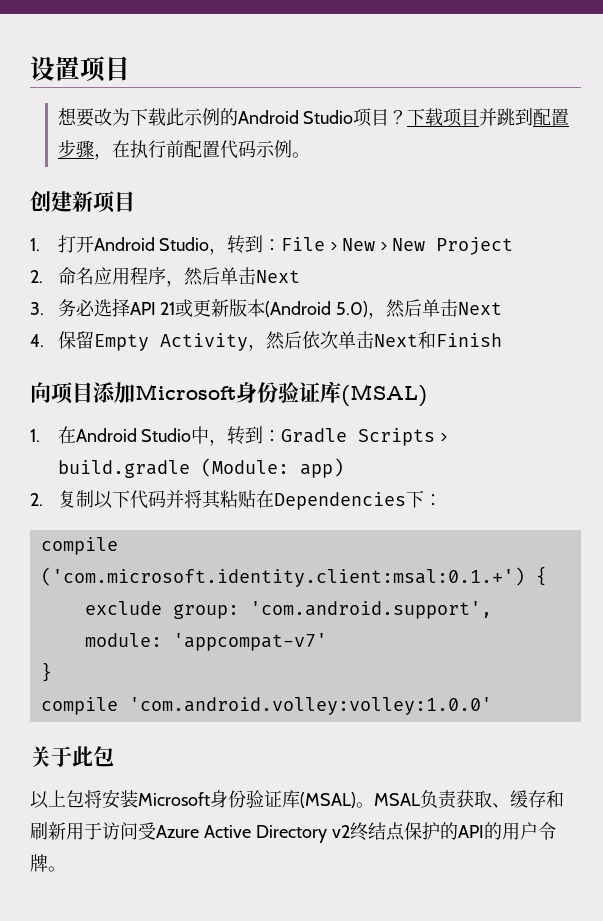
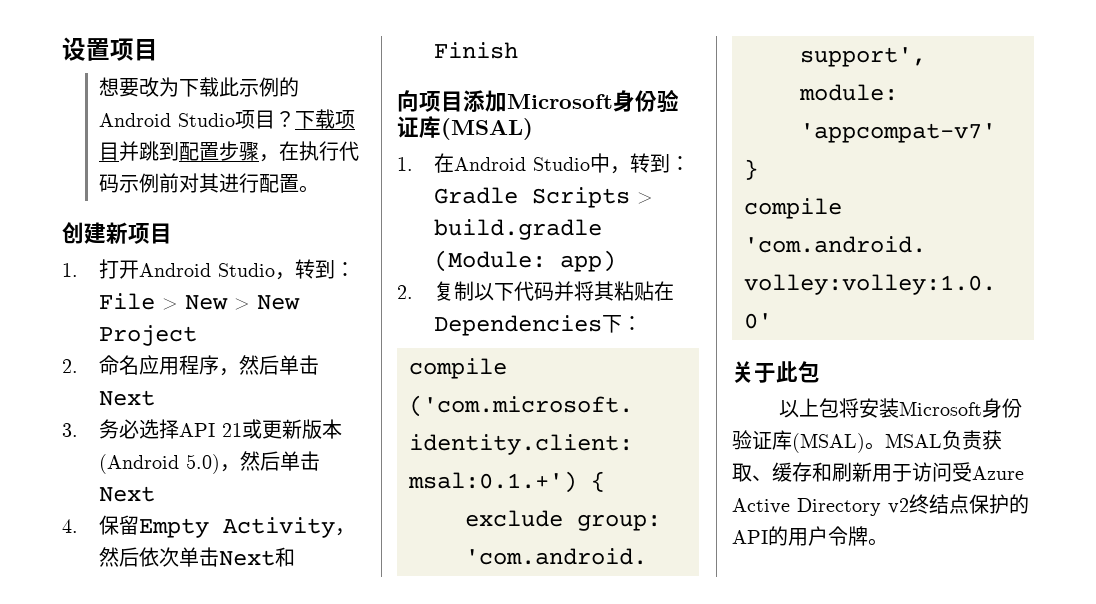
- 下载项目并跳到配置步骤，在执行前配置代码示例。
+ 下载项目并跳到配置步骤，在执行代码示例前对其进行配置。

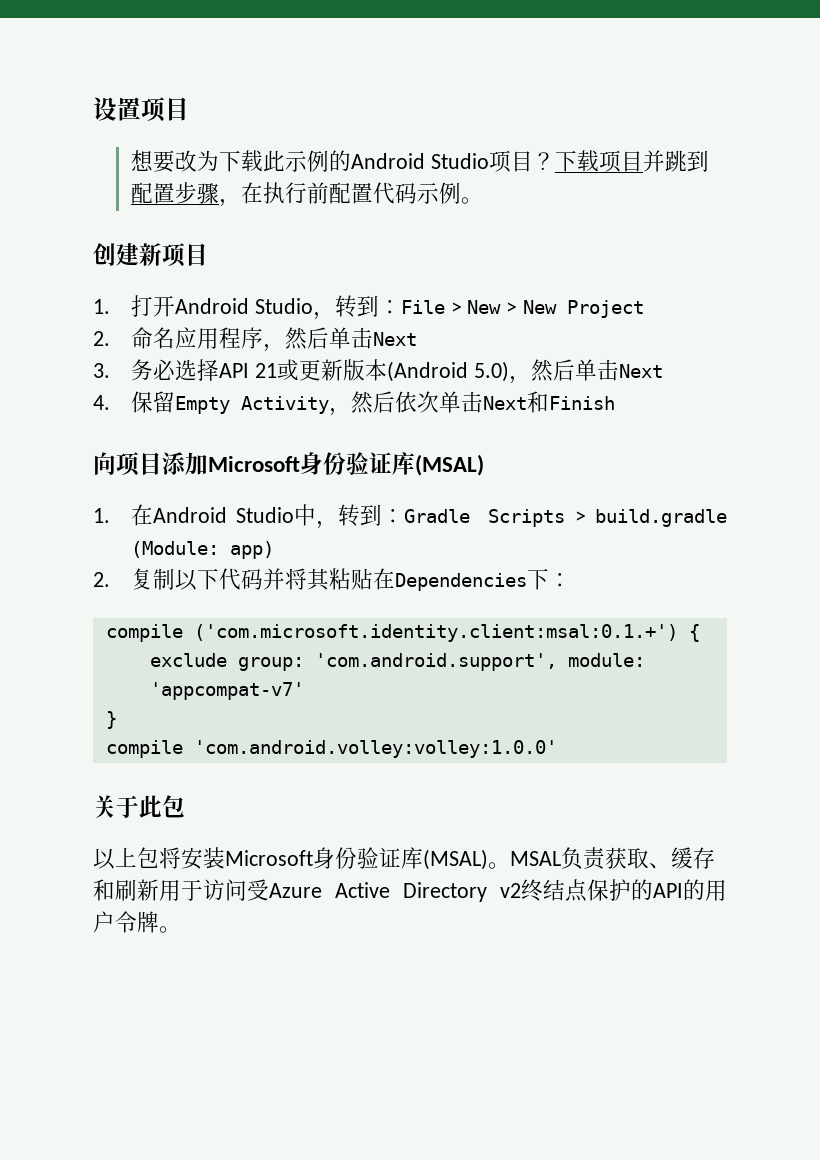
- 下载项目并跳到配置步骤，在执行代码示例前对其进行配置。
+ 下载项目并跳到配置步骤，在执行前配置代码示例。

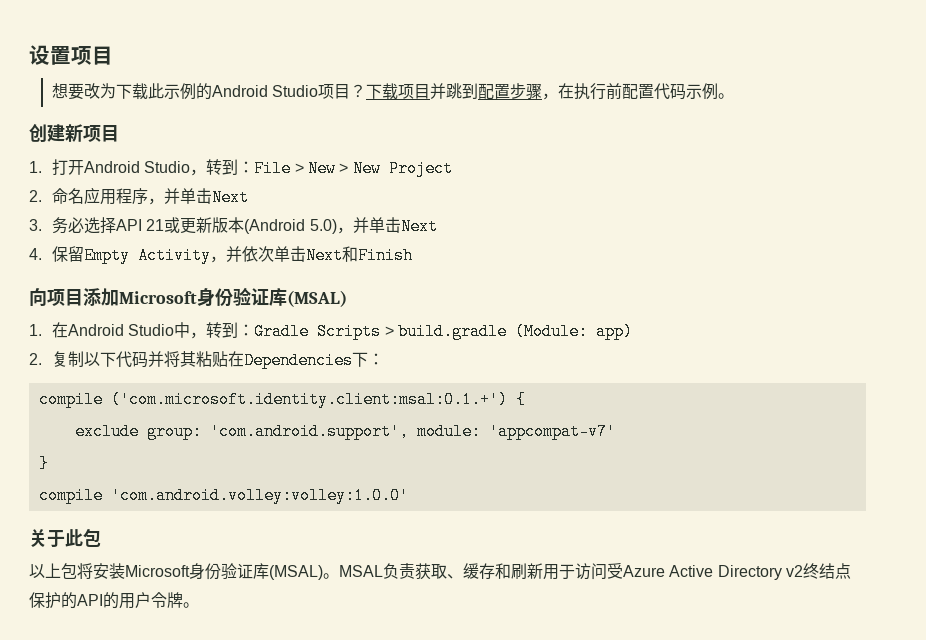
- 2.命名应用程序，然后单击Next
+ 2.命名应用程序，并单击Next
- 3.务必选择API 21或更新版本(Android 5.0)，然后单击Next
+ 3.务必选择API 21或更新版本(Android 5.0)，并单击Next
- 4.保留Empty Activity，然后依次单击Next和Finish
+ 4.保留Empty Activity，并依次单击Next和Finish

